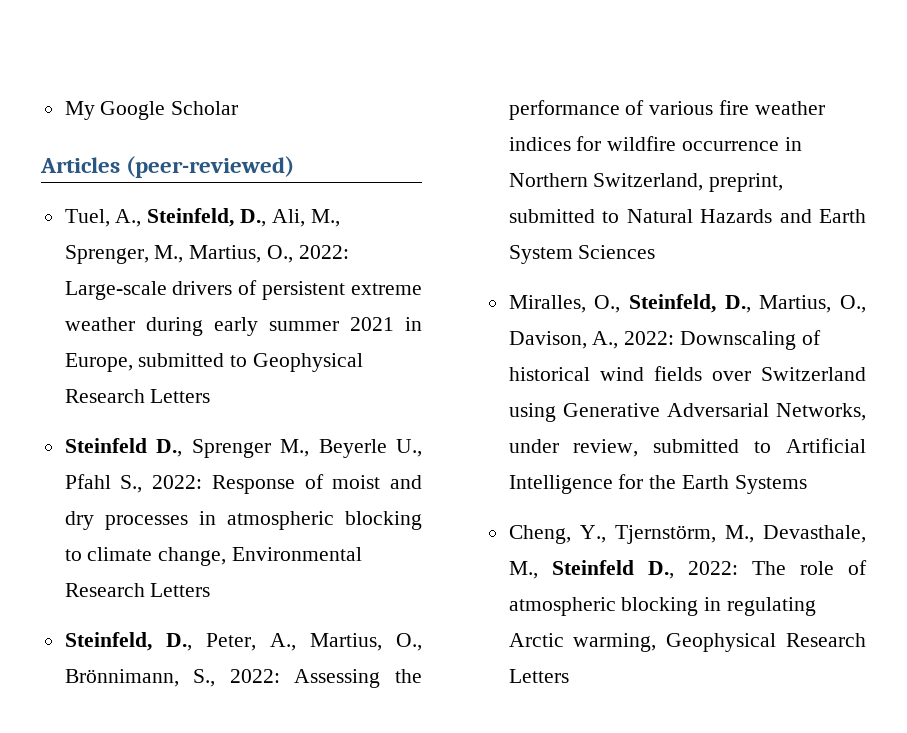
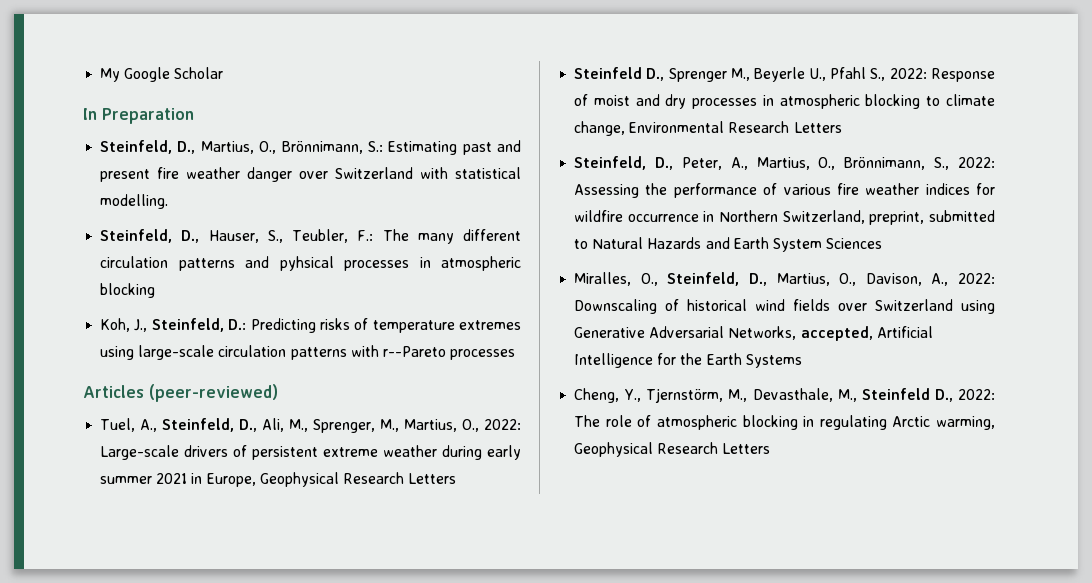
+ In Preparation
+ Steinfeld, D., Martius, O., Brönnimann, S.: Estimating past and present fire weather danger over Switzerland with statistical modelling.
+ Steinfeld, D., Hauser, S., Teubler, F.: The many different circulation patterns and pyhsical processes in atmospheric blocking
+ Koh, J., Steinfeld, D.: Predicting risks of temperature extremes using large-scale circulation patterns with r--Pareto processes
- Tuel, A., Steinfeld, D., Ali, M., Sprenger, M., Martius, O., 2022: Large-scale drivers of persistent extreme weather during early summer 2021 in Europe, submitted to Geophysical Research Letters
+ Tuel, A., Steinfeld, D., Ali, M., Sprenger, M., Martius, O., 2022: Large-scale drivers of persistent extreme weather during early summer 2021 in Europe, Geophysical Research Letters
- Miralles, O., Steinfeld, D., Martius, O., Davison, A., 2022: Downscaling of historical wind fields over Switzerland using Generative Adversarial Networks, under review, submitted to Artificial Intelligence for the Earth Systems
+ Miralles, O., Steinfeld, D., Martius, O., Davison, A., 2022: Downscaling of historical wind fields over Switzerland using Generative Adversarial Networks, accepted, Artificial Intelligence for the Earth Systems

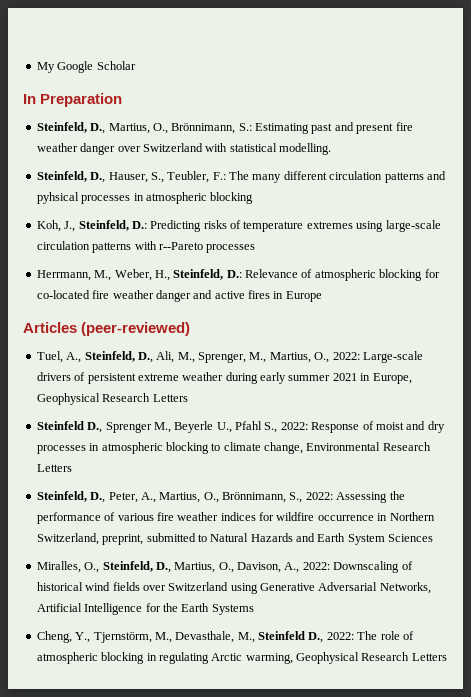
+ Herrmann, M., Weber, H., Steinfeld, D.: Relevance of atmospheric blocking for co-located fire weather danger and active fires in Europe
- Miralles, O., Steinfeld, D., Martius, O., Davison, A., 2022: Downscaling of historical wind fields over Switzerland using Generative Adversarial Networks, accepted, Artificial Intelligence for the Earth Systems
+ Miralles, O., Steinfeld, D., Martius, O., Davison, A., 2022: Downscaling of historical wind fields over Switzerland using Generative Adversarial Networks, Artificial Intelligence for the Earth Systems

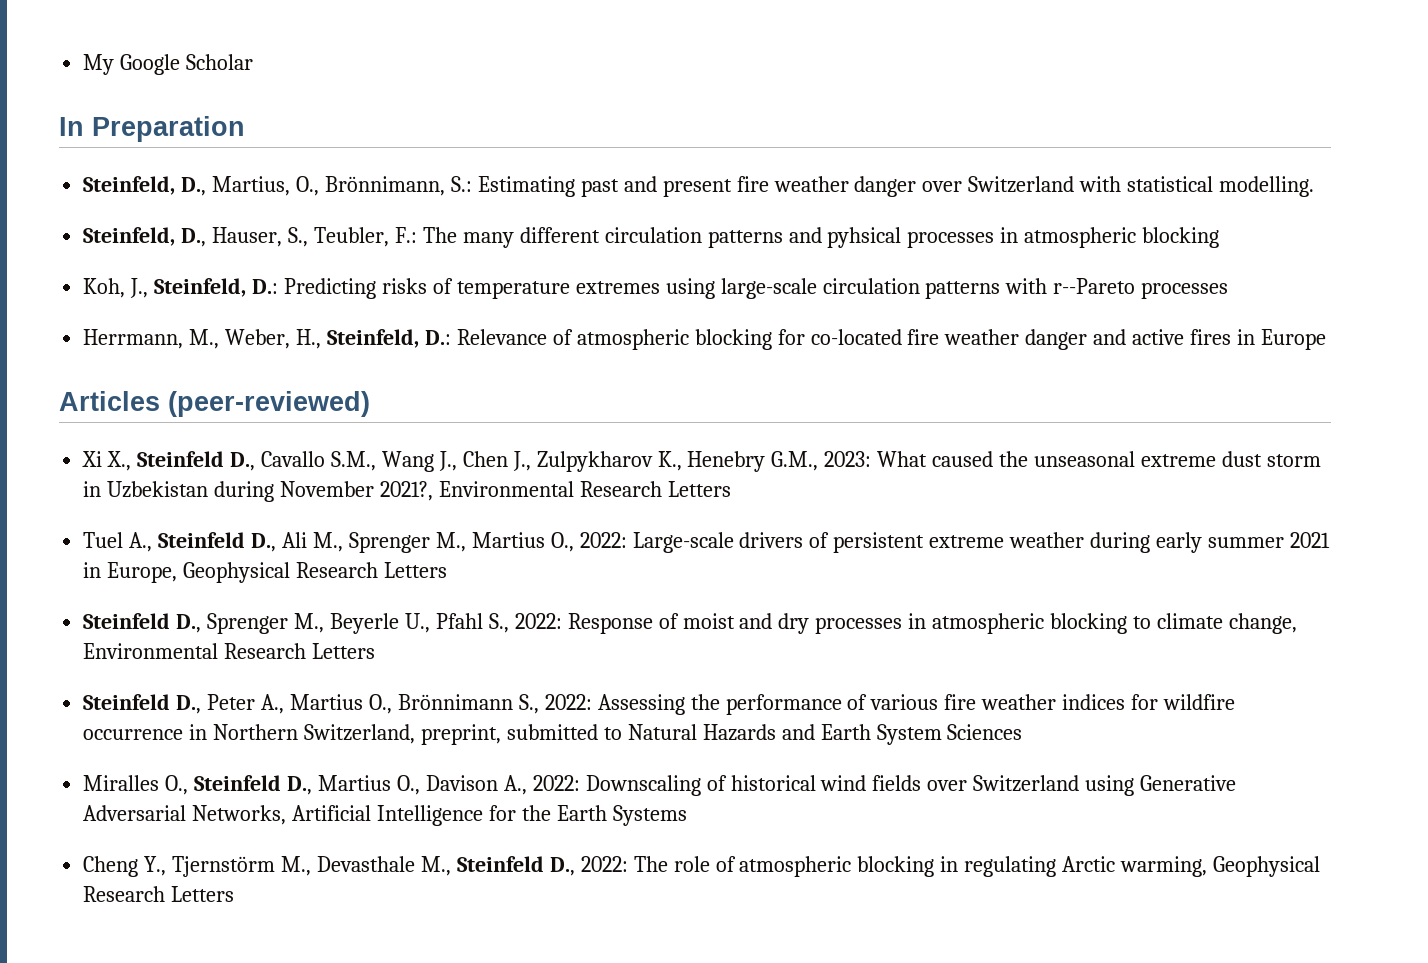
- Tuel, A., Steinfeld, D., Ali, M., Sprenger, M., Martius, O., 2022: Large-scale drivers of persistent extreme weather during early summer 2021 in Europe, Geophysical Research Letters
+ Xi X., Steinfeld D., Cavallo S.M., Wang J., Chen J., Zulpykharov K., Henebry G.M., 2023: What caused the unseasonal extreme dust storm in Uzbekistan during November 2021?, Environmental Research Letters
+ Tuel A., Steinfeld D., Ali M., Sprenger M., Martius O., 2022: Large-scale drivers of persistent extreme weather during early summer 2021 in Europe, Geophysical Research Letters
- Steinfeld, D., Peter, A., Martius, O., Brönnimann, S., 2022: Assessing the performance of various fire weather indices for wildfire occurrence in Northern Switzerland, preprint, submitted to Natural Hazards and Earth System Sciences
+ Steinfeld D., Peter A., Martius O., Brönnimann S., 2022: Assessing the performance of various fire weather indices for wildfire occurrence in Northern Switzerland, preprint, submitted to Natural Hazards and Earth System Sciences
- Miralles, O., Steinfeld, D., Martius, O., Davison, A., 2022: Downscaling of historical wind fields over Switzerland using Generative Adversarial Networks, Artificial Intelligence for the Earth Systems
+ Miralles O., Steinfeld D., Martius O., Davison A., 2022: Downscaling of historical wind fields over Switzerland using Generative Adversarial Networks, Artificial Intelligence for the Earth Systems
- Cheng, Y., Tjernstörm, M., Devasthale, M., Steinfeld D., 2022: The role of atmospheric blocking in regulating Arctic warming, Geophysical Research Letters
+ Cheng Y., Tjernstörm M., Devasthale M., Steinfeld D., 2022: The role of atmospheric blocking in regulating Arctic warming, Geophysical Research Letters

